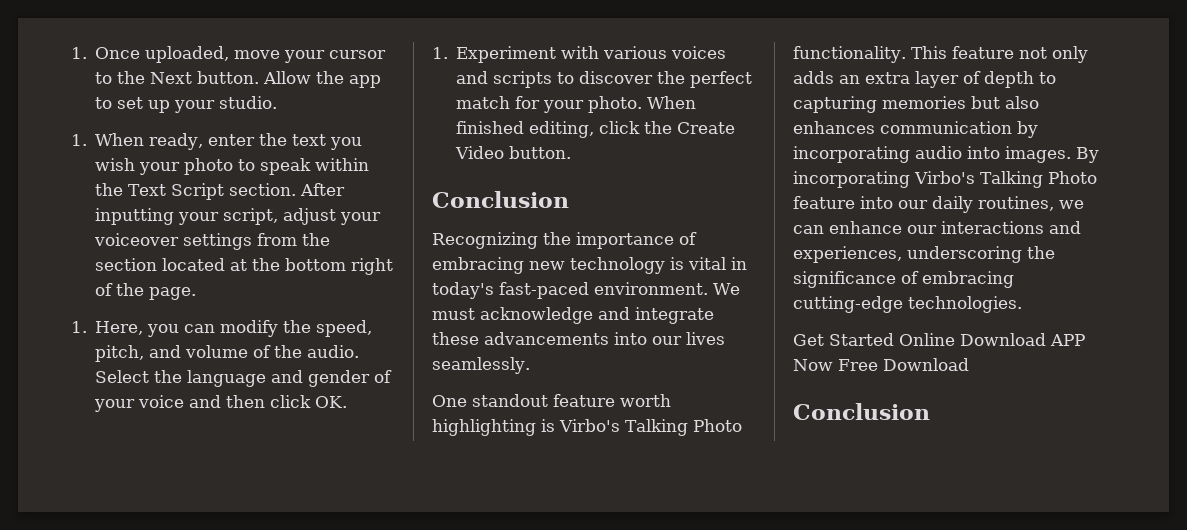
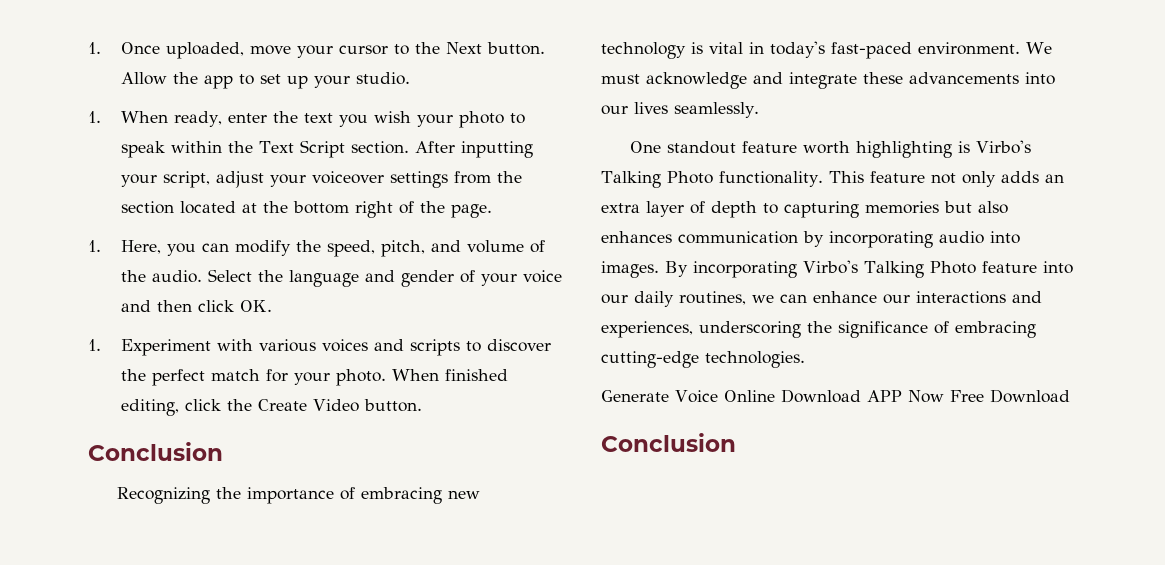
- Get Started Online Download APP Now Free Download
+ Generate Voice Online Download APP Now Free Download

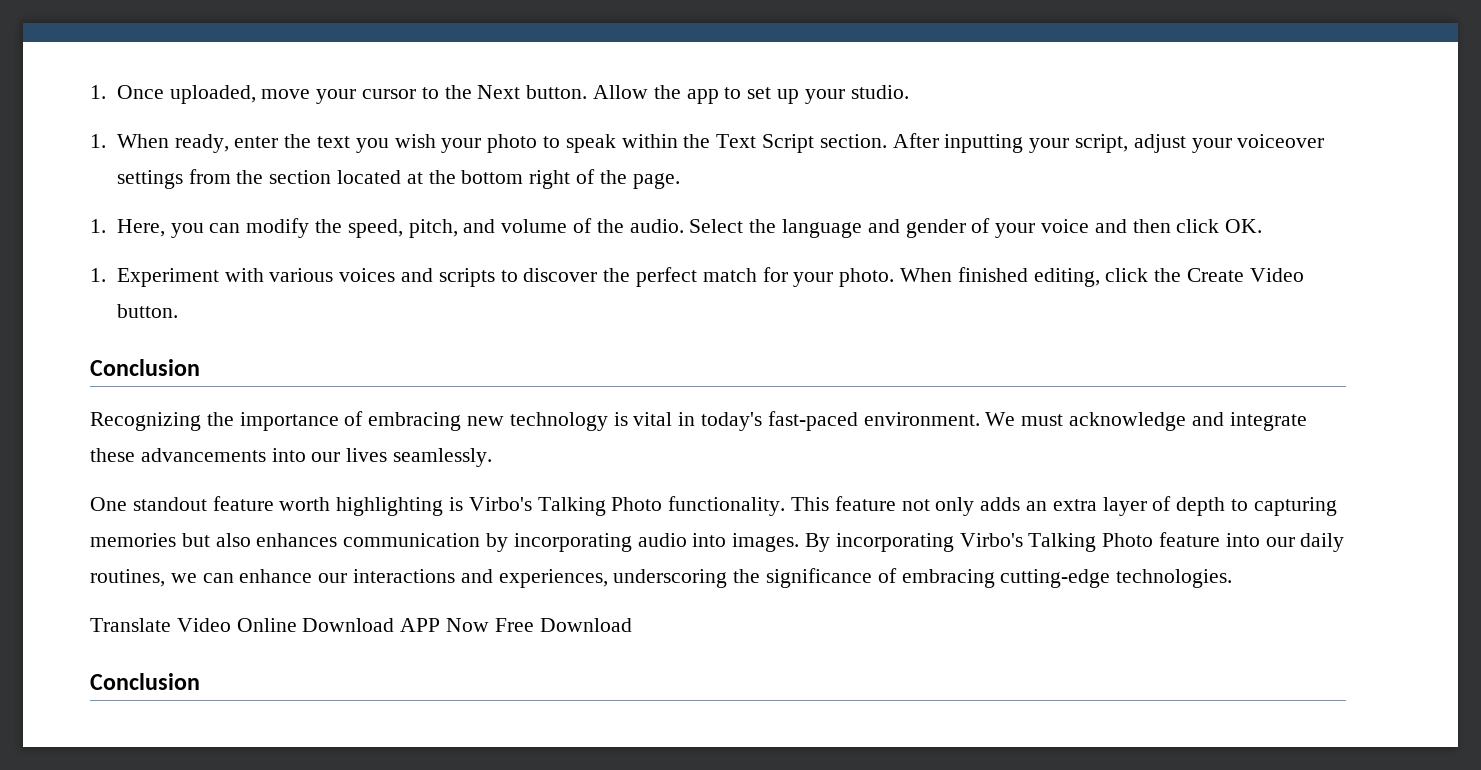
- Generate Voice Online Download APP Now Free Download
+ Translate Video Online Download APP Now Free Download

